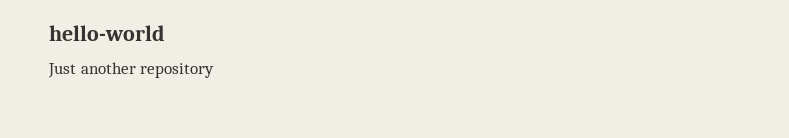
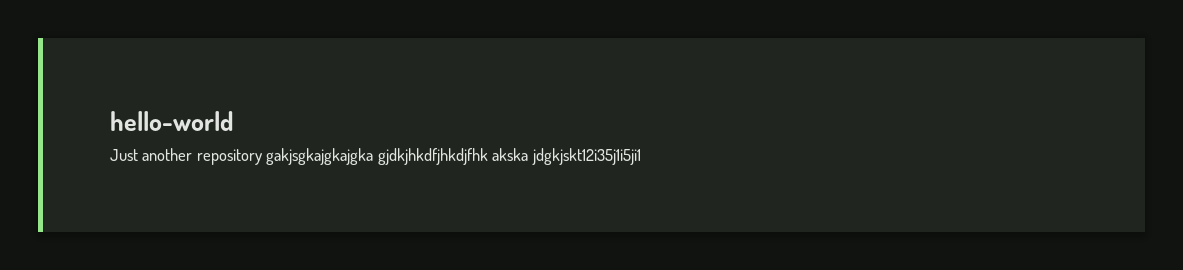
- Just another repository
+ Just another repository gakjsgkajgkajgka gjdkjhkdfjhkdjfhk akska jdgkjskt12i35j1i5ji1

